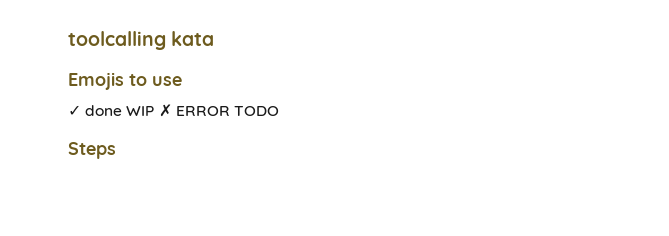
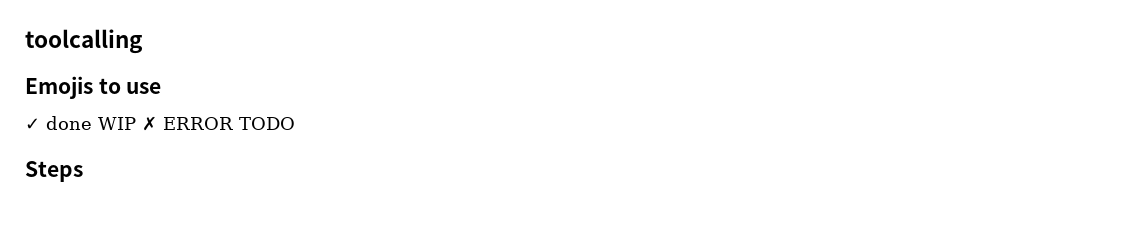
- toolcalling kata
+ toolcalling

